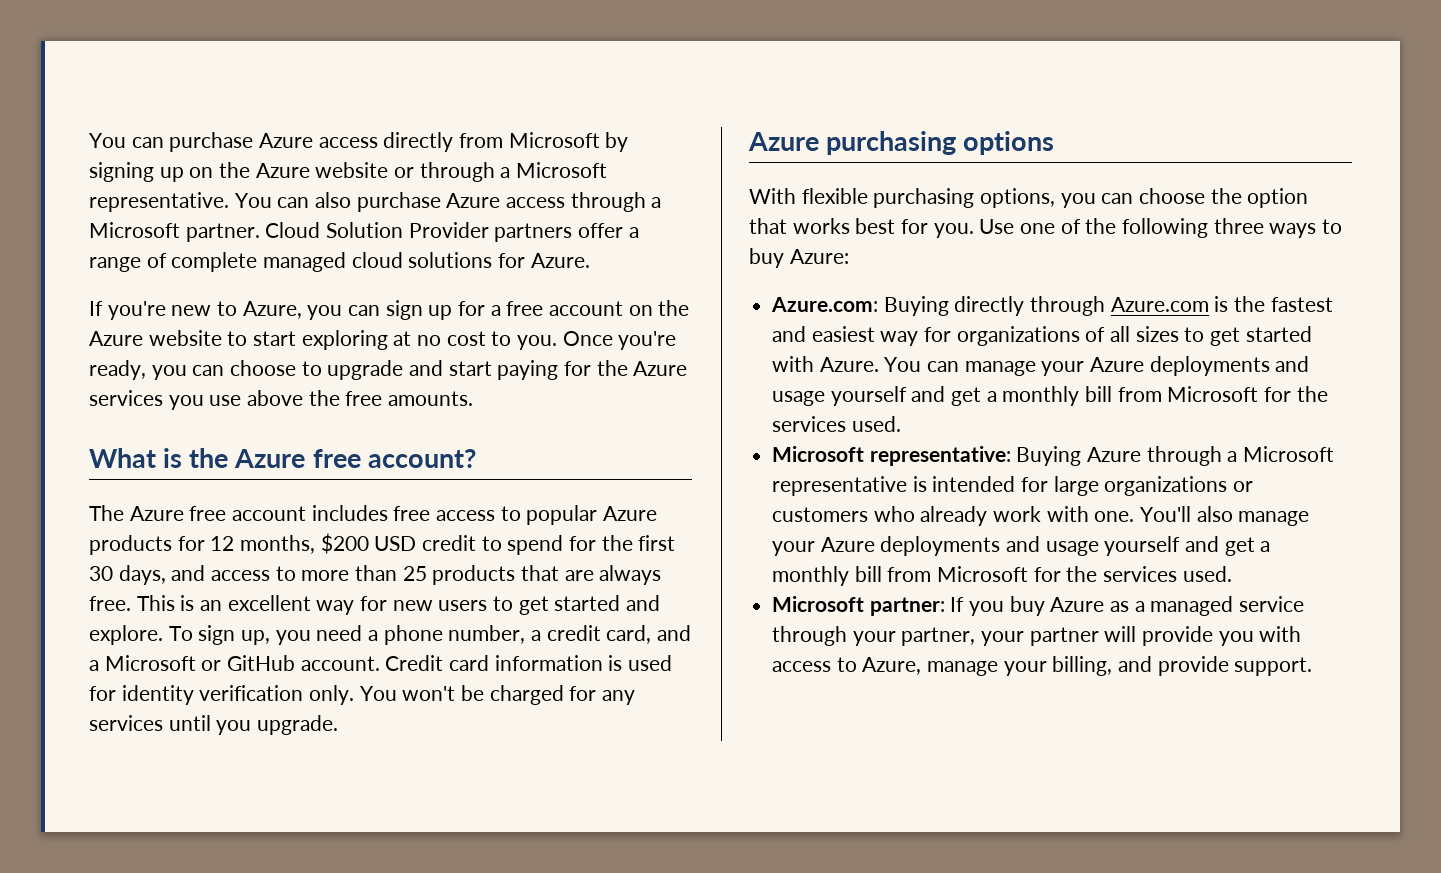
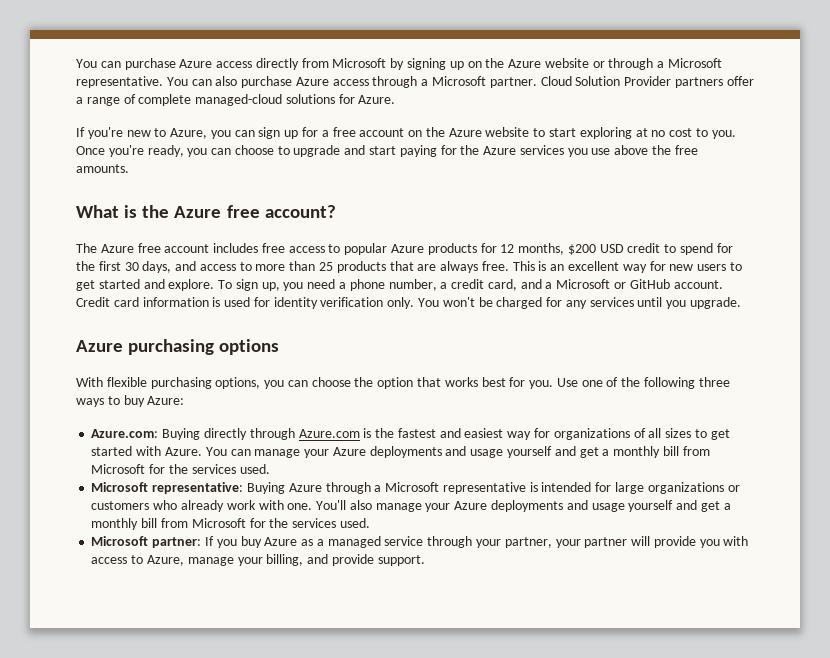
- Cloud Solution Provider partners offer a range of complete managed cloud solutions for Azure.
+ Cloud Solution Provider partners offer a range of complete managed-cloud solutions for Azure.

